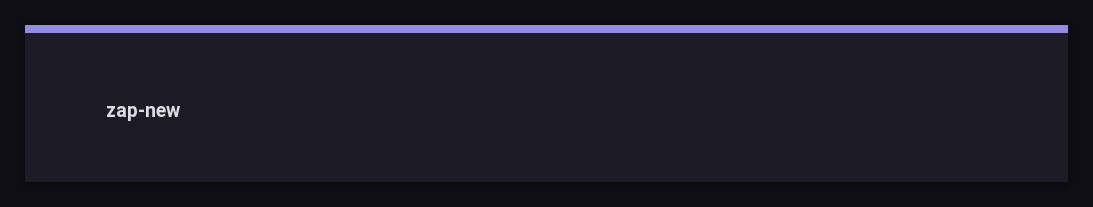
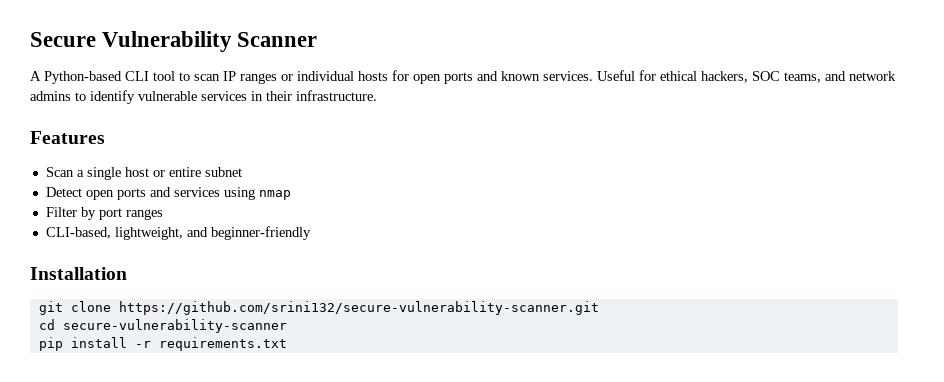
- zap-new
+ Secure Vulnerability Scanner
+ A Python-based CLI tool to scan IP ranges or individual hosts for open ports and known services. Useful for ethical hackers, SOC teams, and network admins to identify vulnerable services in their infrastructure.
+ Features
+ Scan a single host or entire subnet
+ Detect open ports and services using nmap
+ Filter by port ranges
+ CLI-based, lightweight, and beginner-friendly
+ Installation
+ git clone https://github.com/srini132/secure-vulnerability-scanner.git
+ cd secure-vulnerability-scanner
+ pip install -r requirements.txt

